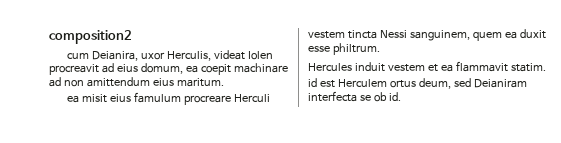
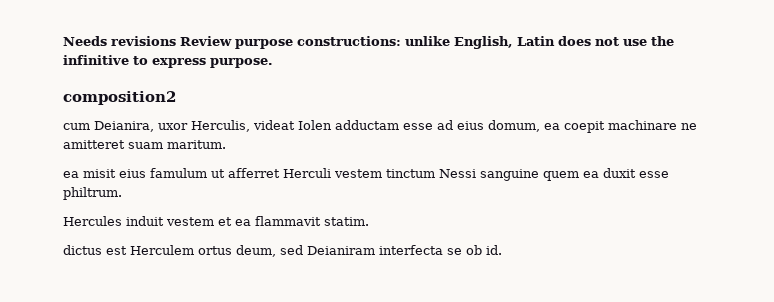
+ Needs revisions Review purpose constructions: unlike English, Latin does not use the infinitive to express purpose.
- cum Deianira, uxor Herculis, videat Iolen procreavit ad eius domum, ea coepit machinare ad non amittendum eius maritum.
+ cum Deianira, uxor Herculis, videat Iolen adductam esse ad eius domum, ea coepit machinare ne amitteret suam maritum.
- ea misit eius famulum procreare Herculi vestem tincta Nessi sanguinem, quem ea duxit esse philtrum.
+ ea misit eius famulum ut afferret Herculi vestem tinctum Nessi sanguine quem ea duxit esse philtrum.
- id est Herculem ortus deum, sed Deianiram interfecta se ob id.
+ dictus est Herculem ortus deum, sed Deianiram interfecta se ob id.

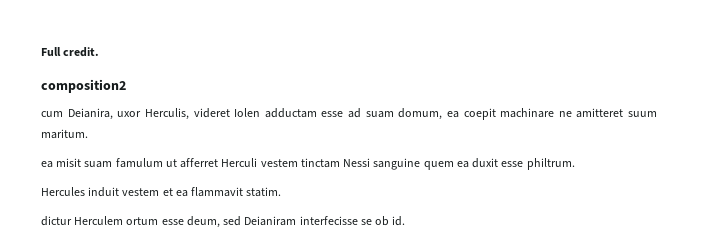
- Needs revisions Review purpose constructions: unlike English, Latin does not use the infinitive to express purpose.
+ Full credit.
- cum Deianira, uxor Herculis, videat Iolen adductam esse ad eius domum, ea coepit machinare ne amitteret suam maritum.
+ cum Deianira, uxor Herculis, videret Iolen adductam esse ad suam domum, ea coepit machinare ne amitteret suum maritum.
- ea misit eius famulum ut afferret Herculi vestem tinctum Nessi sanguine quem ea duxit esse philtrum.
+ ea misit suam famulum ut afferret Herculi vestem tinctam Nessi sanguine quem ea duxit esse philtrum.
- dictus est Herculem ortus deum, sed Deianiram interfecta se ob id.
+ dictur Herculem ortum esse deum, sed Deianiram interfecisse se ob id.

